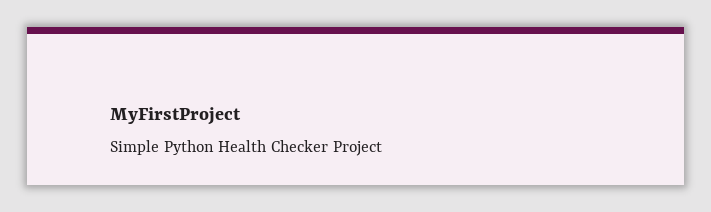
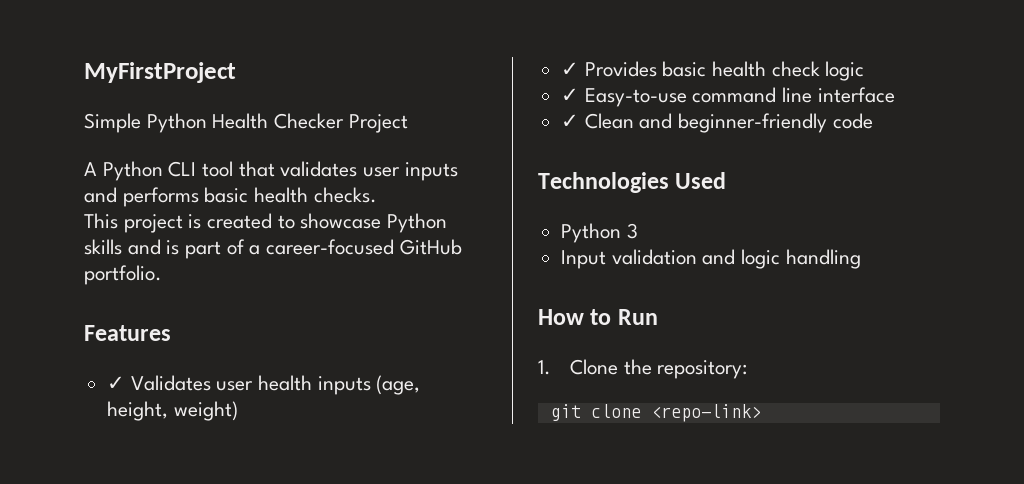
+ A Python CLI tool that validates user inputs and performs basic health checks.
+ This project is created to showcase Python skills and is part of a career-focused GitHub portfolio.
+ Features
+ ✓ Validates user health inputs (age, height, weight)
+ ✓ Provides basic health check logic
+ ✓ Easy-to-use command line interface
+ ✓ Clean and beginner-friendly code
+ Technologies Used
+ Python 3
+ Input validation and logic handling
+ How to Run
+ 1. Clone the repository:
+ git clone <repo-link>

